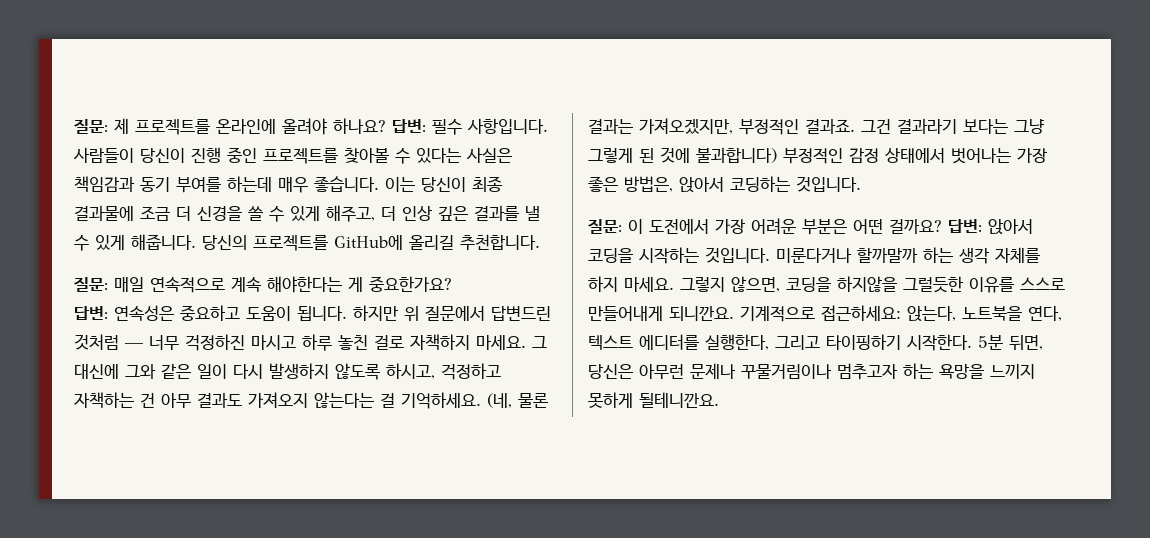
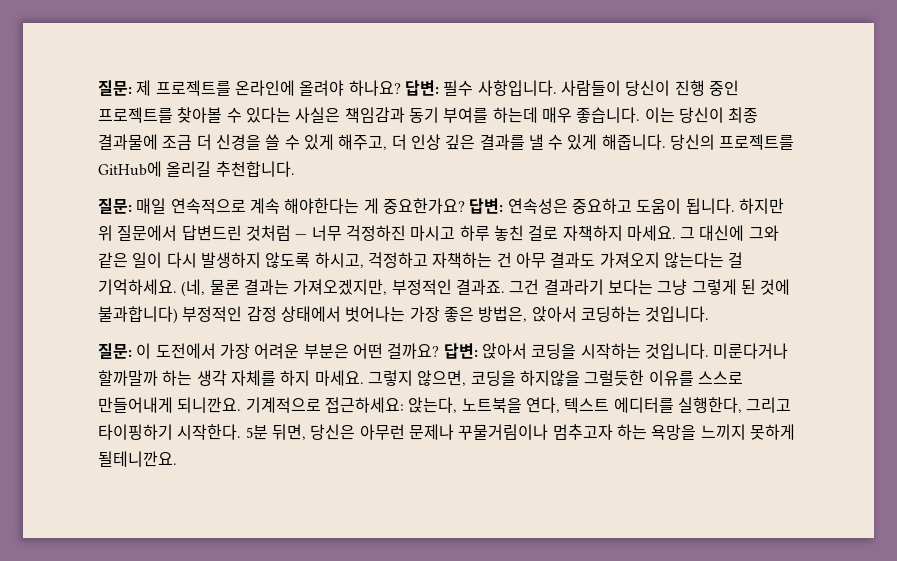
- 질문: 매일 연속적으로 계속 해야한다는 게 중요한가요?
- 답변: 연속성은 중요하고 도움이 됩니다.
+ 질문: 매일 연속적으로 계속 해야한다는 게 중요한가요? 답변: 연속성은 중요하고 도움이 됩니다.

